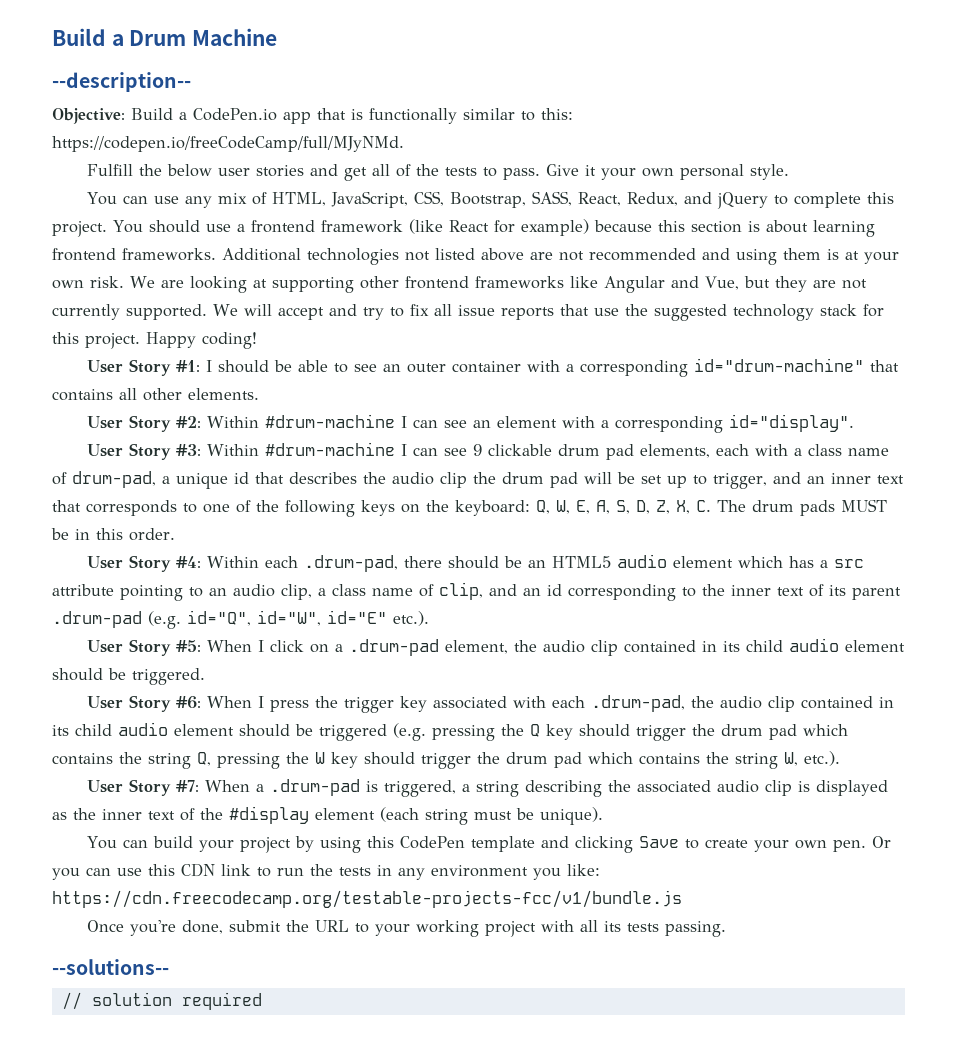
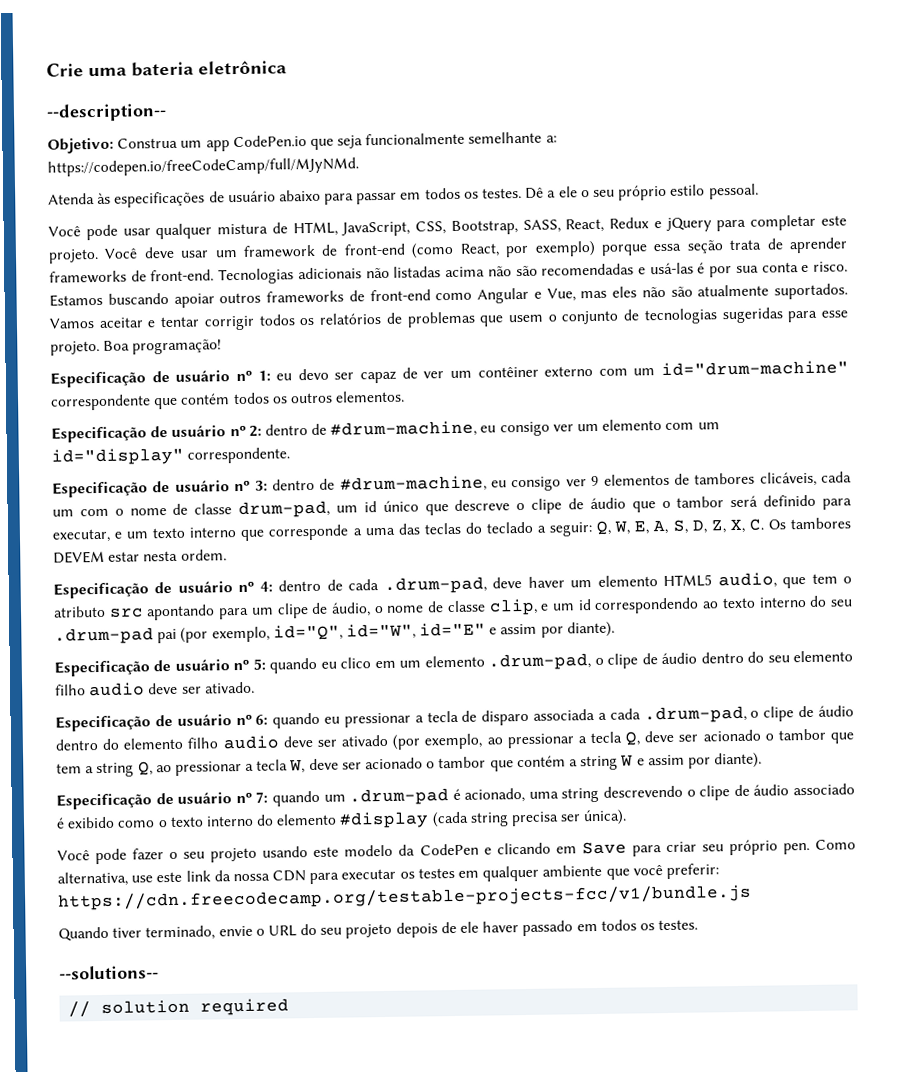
- Build a Drum Machine
+ Crie uma bateria eletrônica
  --description--
- Objective: Build a CodePen.io app that is functionally similar to this: https://codepen.io/freeCodeCamp/full/MJyNMd.
- Fulfill the below user stories and get all of the tests to pass. Give it your own personal style.
- You can use any mix of HTML, JavaScript, CSS, Bootstrap, SASS, React, Redux, and jQuery to complete this project. You should use a frontend framework (like React for example) because this section is about learning frontend frameworks. Additional technologies not listed above are not recommended and using them is at your own risk. We are looking at supporting other frontend frameworks like Angular and Vue, but they are not currently supported. We will accept and try to fix all issue reports that use the suggested technology stack for this project. Happy coding!
- User Story #1: I should be able to see an outer container with a corresponding id="drum-machine" that contains all other elements.
- User Story #2: Within #drum-machine I can see an element with a corresponding id="display".
- User Story #3: Within #drum-machine I can see 9 clickable drum pad elements, each with a class name of drum-pad, a unique id that describes the audio clip the drum pad will be set up to trigger, and an inner text that corresponds to one of the following keys on the keyboard: Q, W, E, A, S, D, Z, X, C. The drum pads MUST be in this order.
- User Story #4: Within each .drum-pad, there should be an HTML5 audio element which has a src attribute pointing to an audio clip, a class name of clip, and an id corresponding to the inner text of its parent .drum-pad (e.g. id="Q", id="W", id="E" etc.).
- User Story #5: When I click on a .drum-pad element, the audio clip contained in its child audio element should be triggered.
- User Story #6: When I press the trigger key associated with each .drum-pad, the audio clip contained in its child audio element should be triggered (e.g. pressing the Q key should trigger the drum pad which contains the string Q, pressing the W key should trigger the drum pad which contains the string W, etc.).
- User Story #7: When a .drum-pad is triggered, a string describing the associated audio clip is displayed as the inner text of the #display element (each string must be unique).
- You can build your project by using this CodePen template and clicking Save to create your own pen. Or you can use this CDN link to run the tests in any environment you like: https://cdn.freecodecamp.org/testable-projects-fcc/v1/bundle.js
- Once you're done, submit the URL to your working project with all its tests passing.
+ Objetivo: Construa um app CodePen.io que seja funcionalmente semelhante a: https://codepen.io/freeCodeCamp/full/MJyNMd.
+ Atenda às especificações de usuário abaixo para passar em todos os testes. Dê a ele o seu próprio estilo pessoal.
+ Você pode usar qualquer mistura de HTML, JavaScript, CSS, Bootstrap, SASS, React, Redux e jQuery para completar este projeto. Você deve usar um framework de front-end (como React, por exemplo) porque essa seção trata de aprender frameworks de front-end. Tecnologias adicionais não listadas acima não são recomendadas e usá-las é por sua conta e risco. Estamos buscando apoiar outros frameworks de front-end como Angular e Vue, mas eles não são atualmente suportados. Vamos aceitar e tentar corrigir todos os relatórios de problemas que usem o conjunto de tecnologias sugeridas para esse projeto. Boa programação!
+ Especificação de usuário nº 1: eu devo ser capaz de ver um contêiner externo com um id="drum-machine" correspondente que contém todos os outros elementos.
+ Especificação de usuário nº 2: dentro de #drum-machine, eu consigo ver um elemento com um id="display" correspondente.
+ Especificação de usuário nº 3: dentro de #drum-machine, eu consigo ver 9 elementos de tambores clicáveis, cada um com o nome de classe drum-pad, um id único que descreve o clipe de áudio que o tambor será definido para executar, e um texto interno que corresponde a uma das teclas do teclado a seguir: Q, W, E, A, S, D, Z, X, C. Os tambores DEVEM estar nesta ordem.
+ Especificação de usuário nº 4: dentro de cada .drum-pad, deve haver um elemento HTML5 audio, que tem o atributo src apontando para um clipe de áudio, o nome de classe clip, e um id correspondendo ao texto interno do seu .drum-pad pai (por exemplo, id="Q", id="W", id="E" e assim por diante).
+ Especificação de usuário nº 5: quando eu clico em um elemento .drum-pad, o clipe de áudio dentro do seu elemento filho audio deve ser ativado.
+ Especificação de usuário nº 6: quando eu pressionar a tecla de disparo associada a cada .drum-pad, o clipe de áudio dentro do elemento filho audio deve ser ativado (por exemplo, ao pressionar a tecla Q, deve ser acionado o tambor que tem a string Q, ao pressionar a tecla W, deve ser acionado o tambor que contém a string W e assim por diante).
+ Especificação de usuário nº 7: quando um .drum-pad é acionado, uma string descrevendo o clipe de áudio associado é exibido como o texto interno do elemento #display (cada string precisa ser única).
+ Você pode fazer o seu projeto usando este modelo da CodePen e clicando em Save para criar seu próprio pen. Como alternativa, use este link da nossa CDN para executar os testes em qualquer ambiente que você preferir: https://cdn.freecodecamp.org/testable-projects-fcc/v1/bundle.js
+ Quando tiver terminado, envie o URL do seu projeto depois de ele haver passado em todos os testes.

